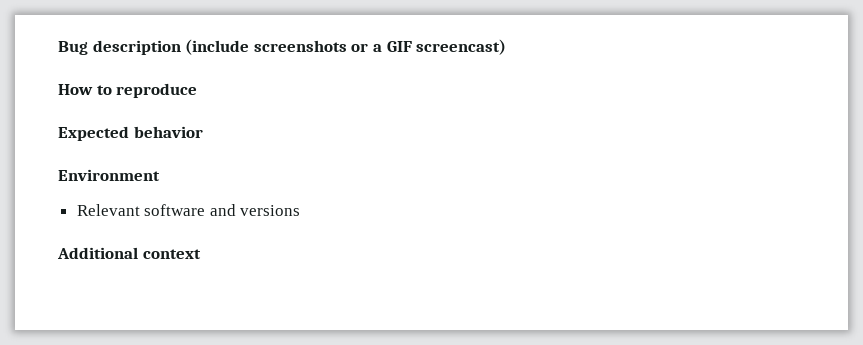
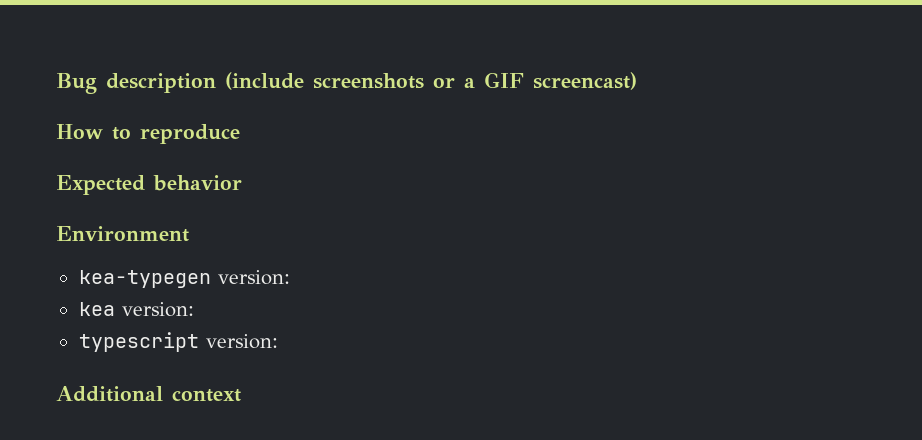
- Relevant software and versions
+ kea-typegen version:
+ kea version:
+ typescript version:

